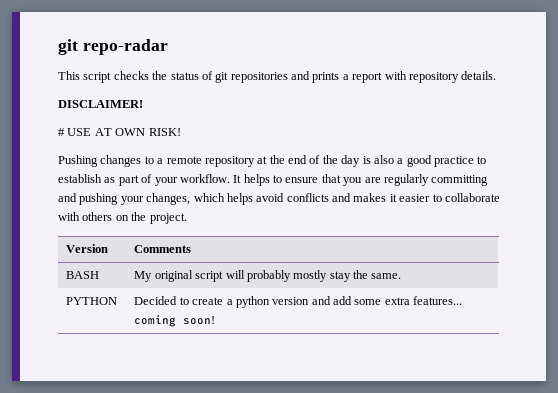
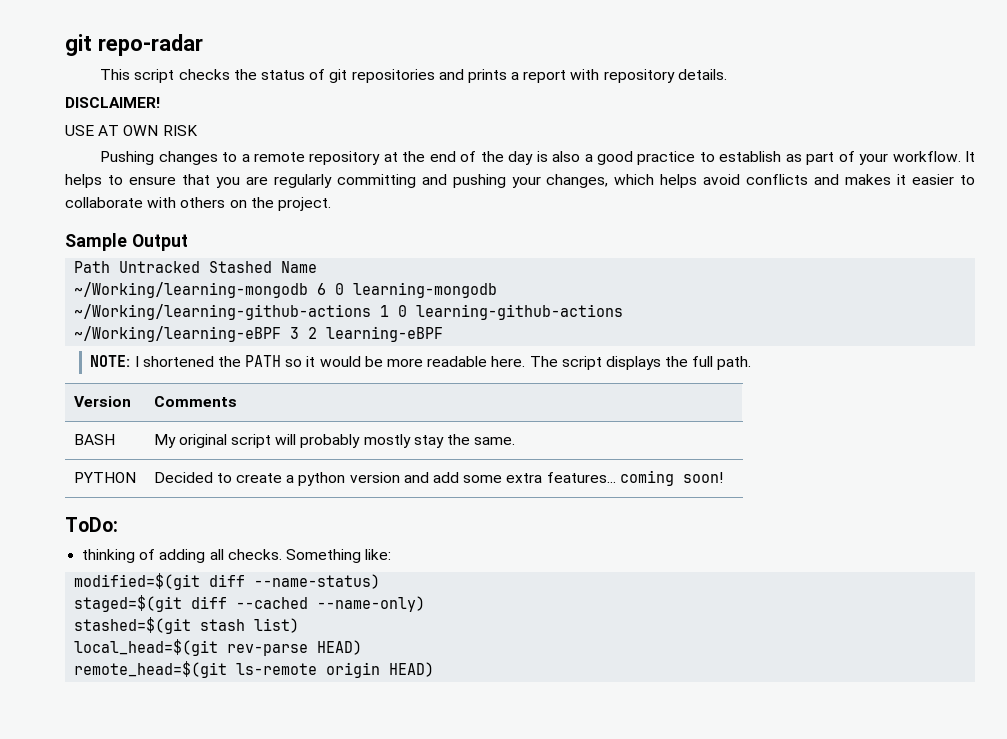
- # USE AT OWN RISK!
+ USE AT OWN RISK
+ Sample Output
+ Path Untracked Stashed Name
+ ~/Working/learning-mongodb 6 0 learning-mongodb
+ ~/Working/learning-github-actions 1 0 learning-github-actions
+ ~/Working/learning-eBPF 3 2 learning-eBPF
+ NOTE: I shortened the PATH so it would be more readable here. The script displays the full path.
+ ToDo:
+ thinking of adding all checks. Something like:
+ modified=$(git diff --name-status)
+ staged=$(git diff --cached --name-only)
+ stashed=$(git stash list)
+ local_head=$(git rev-parse HEAD)
+ remote_head=$(git ls-remote origin HEAD)

